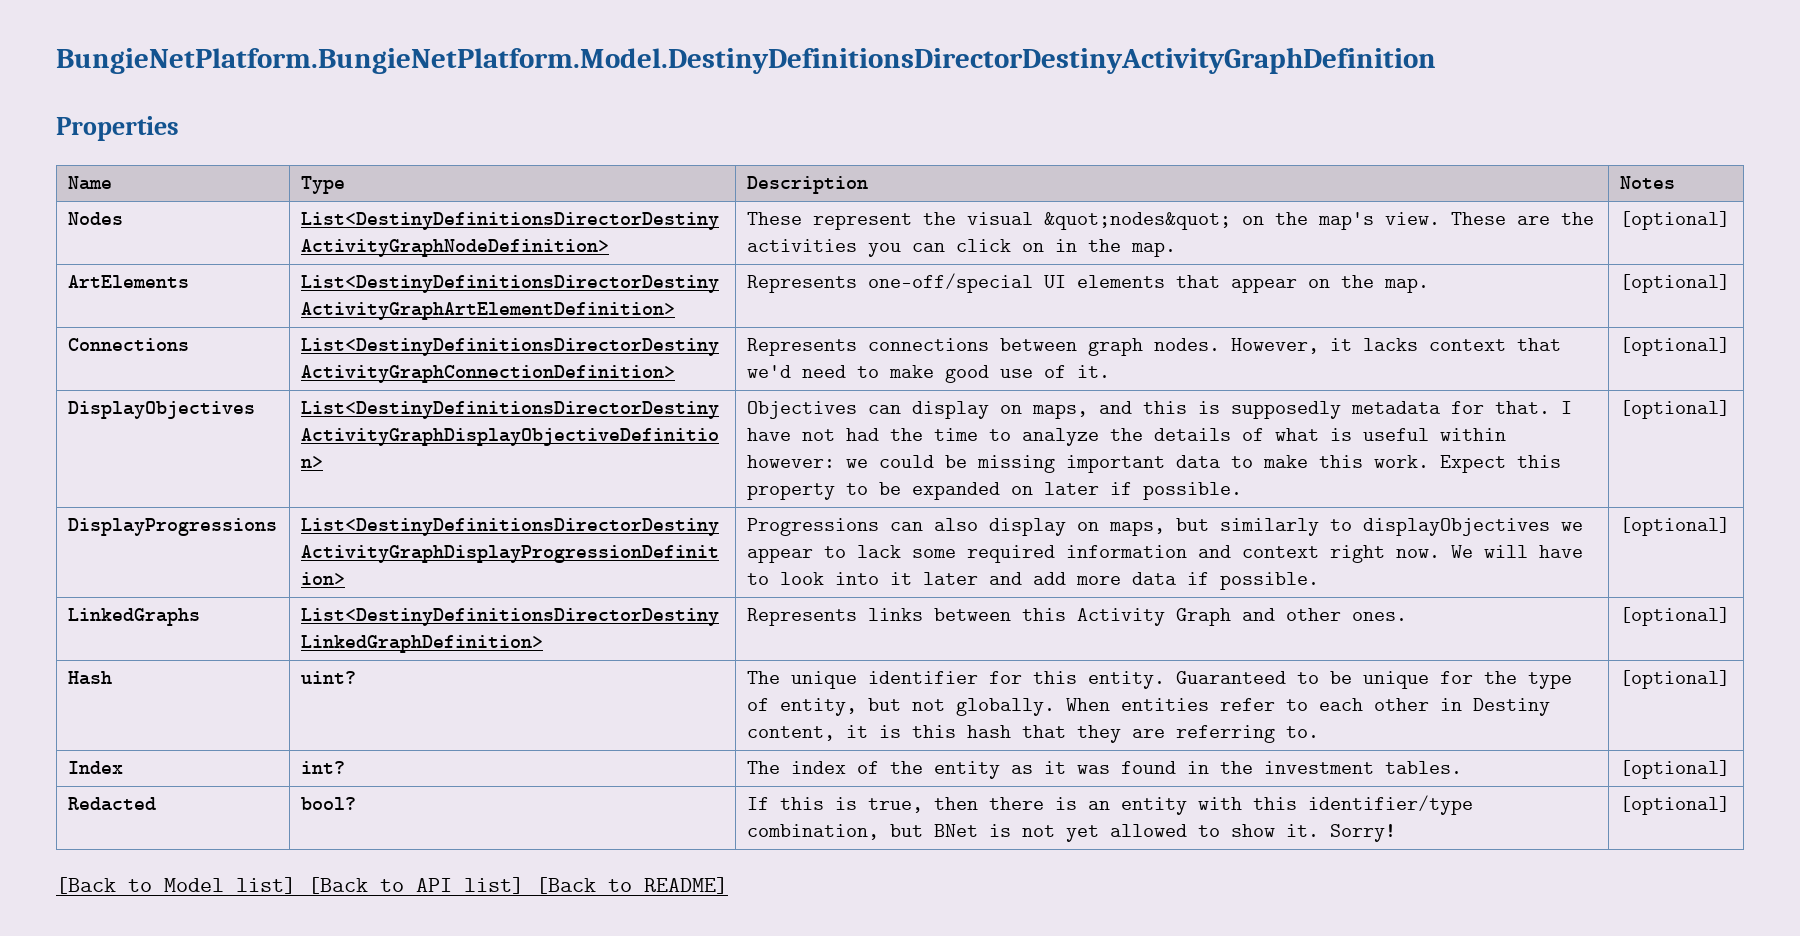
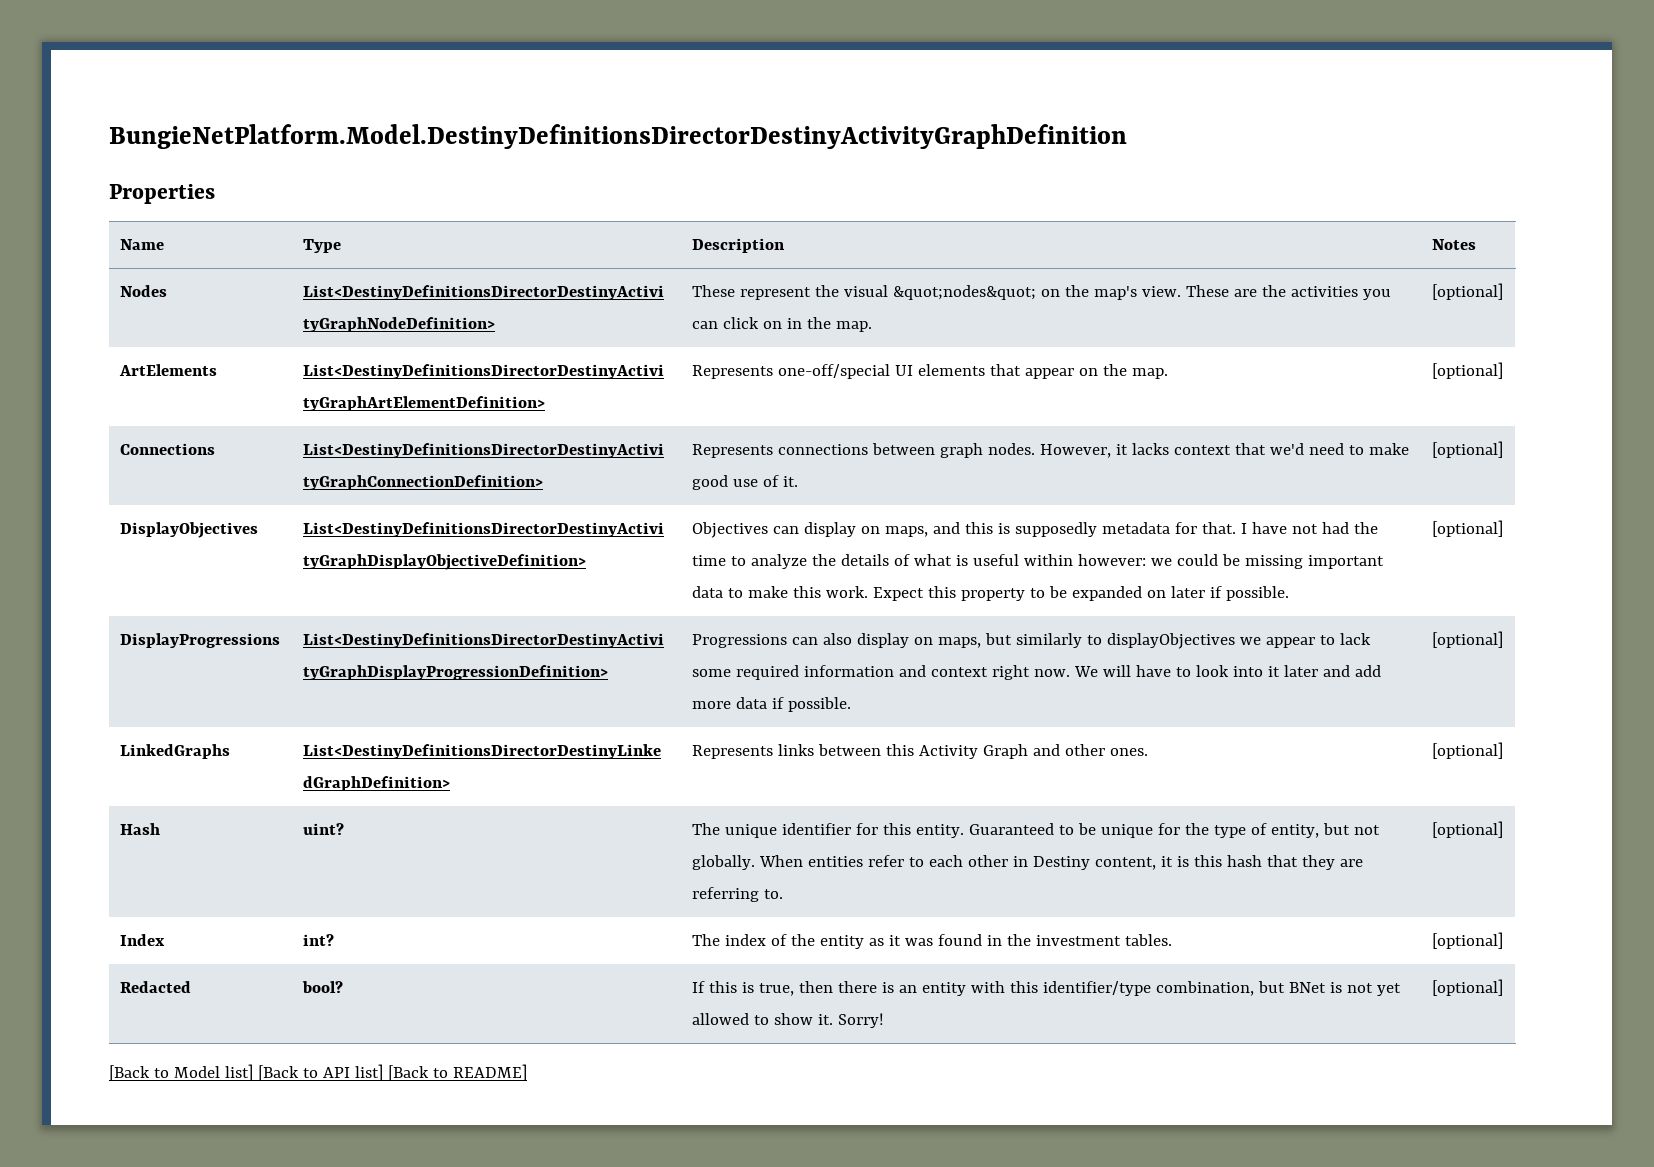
- BungieNetPlatform.BungieNetPlatform.Model.DestinyDefinitionsDirectorDestinyActivityGraphDefinition
+ BungieNetPlatform.Model.DestinyDefinitionsDirectorDestinyActivityGraphDefinition

